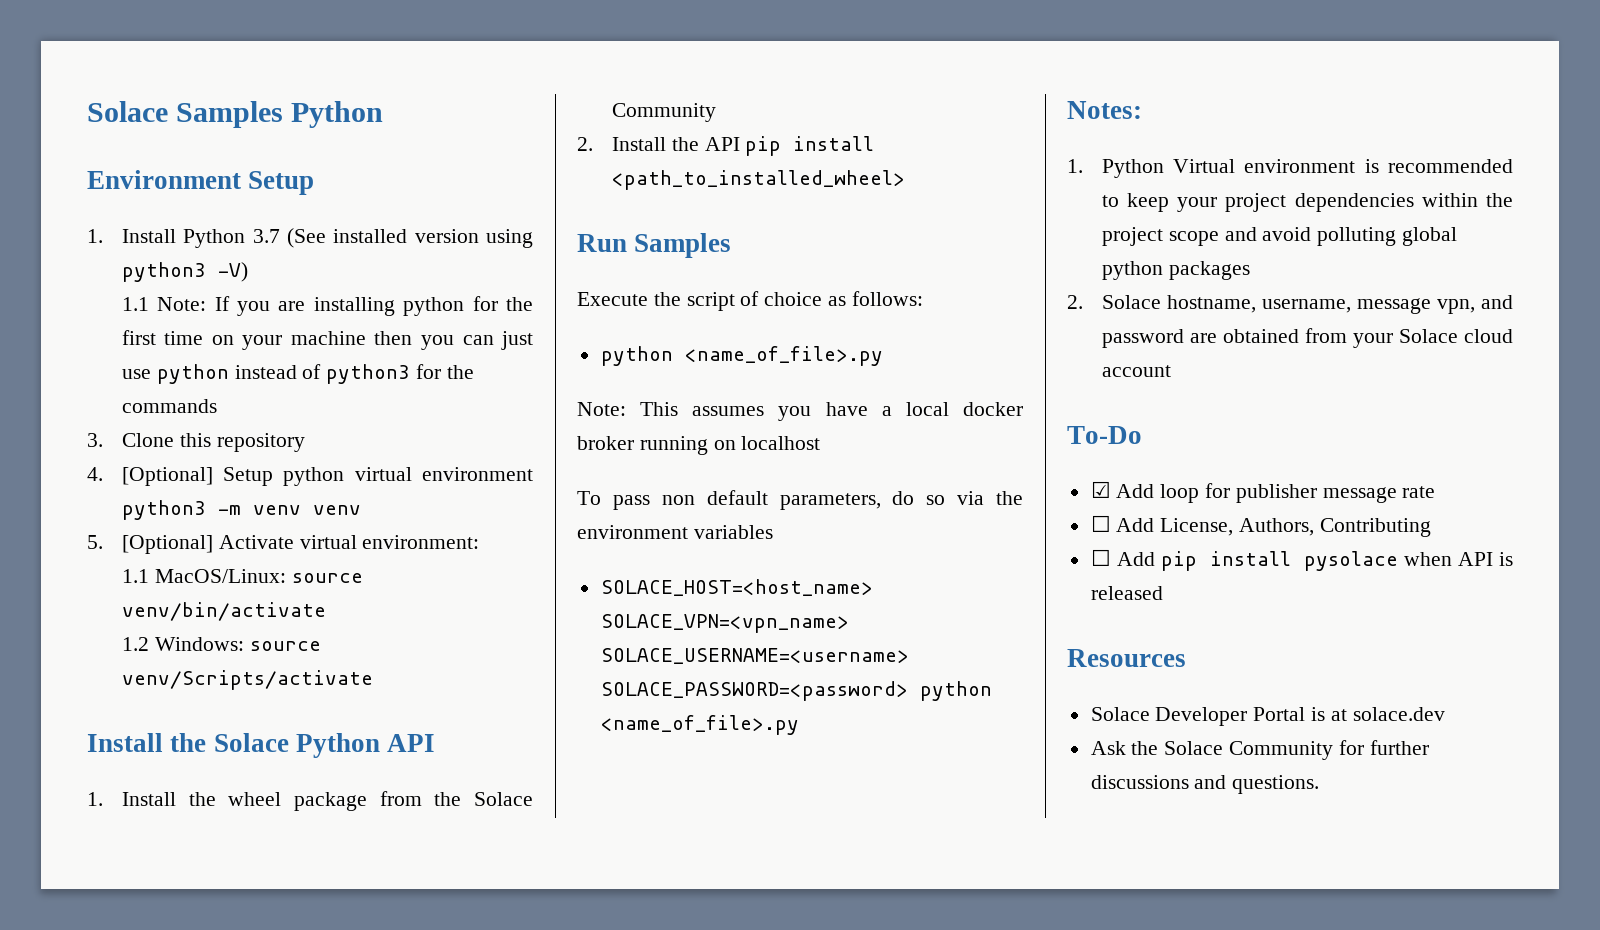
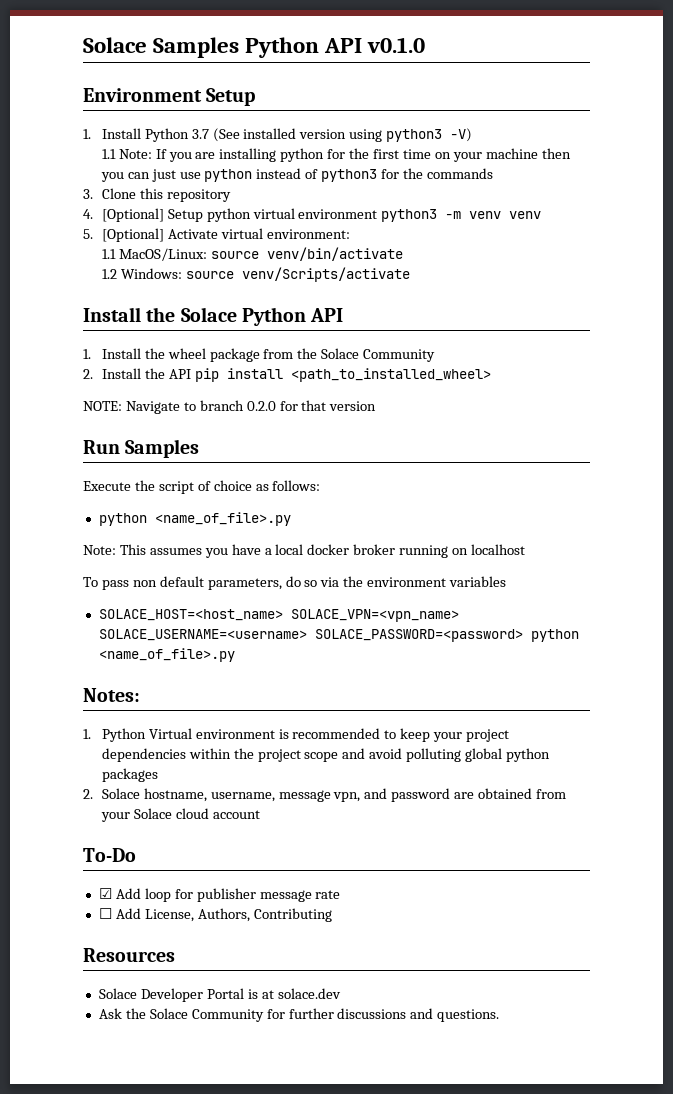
- Solace Samples Python
+ Solace Samples Python API v0.1.0
+ NOTE: Navigate to branch 0.2.0 for that version
- ☐ Add pip install pysolace when API is released

